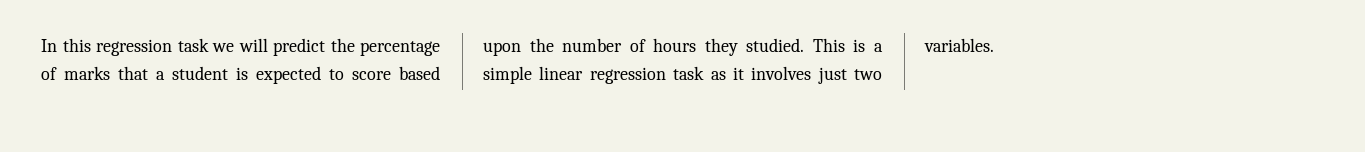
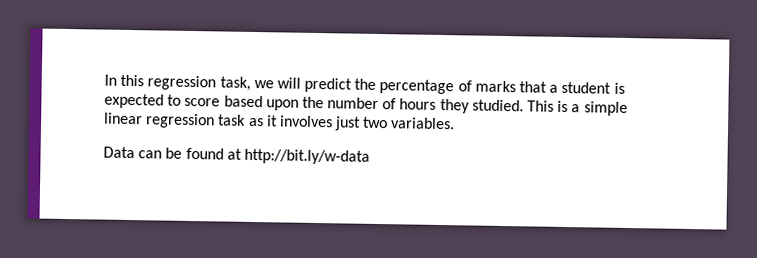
- In this regression task we will predict the percentage of marks that a student is expected to score based upon the number of hours they studied.
+ In this regression task, we will predict the percentage of marks that a student is expected to score based upon the number of hours they studied.
+ Data can be found at http://bit.ly/w-data

